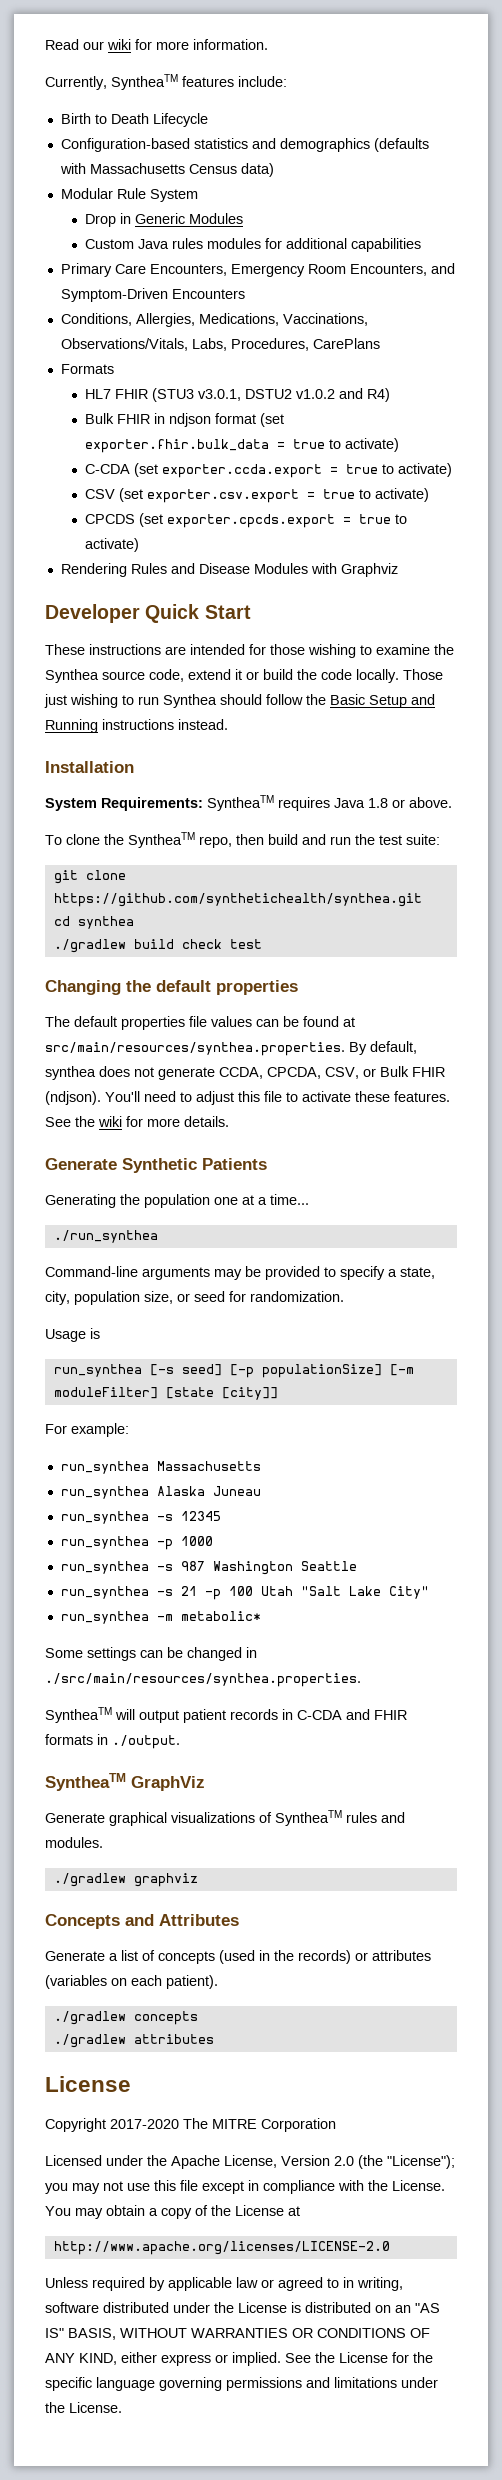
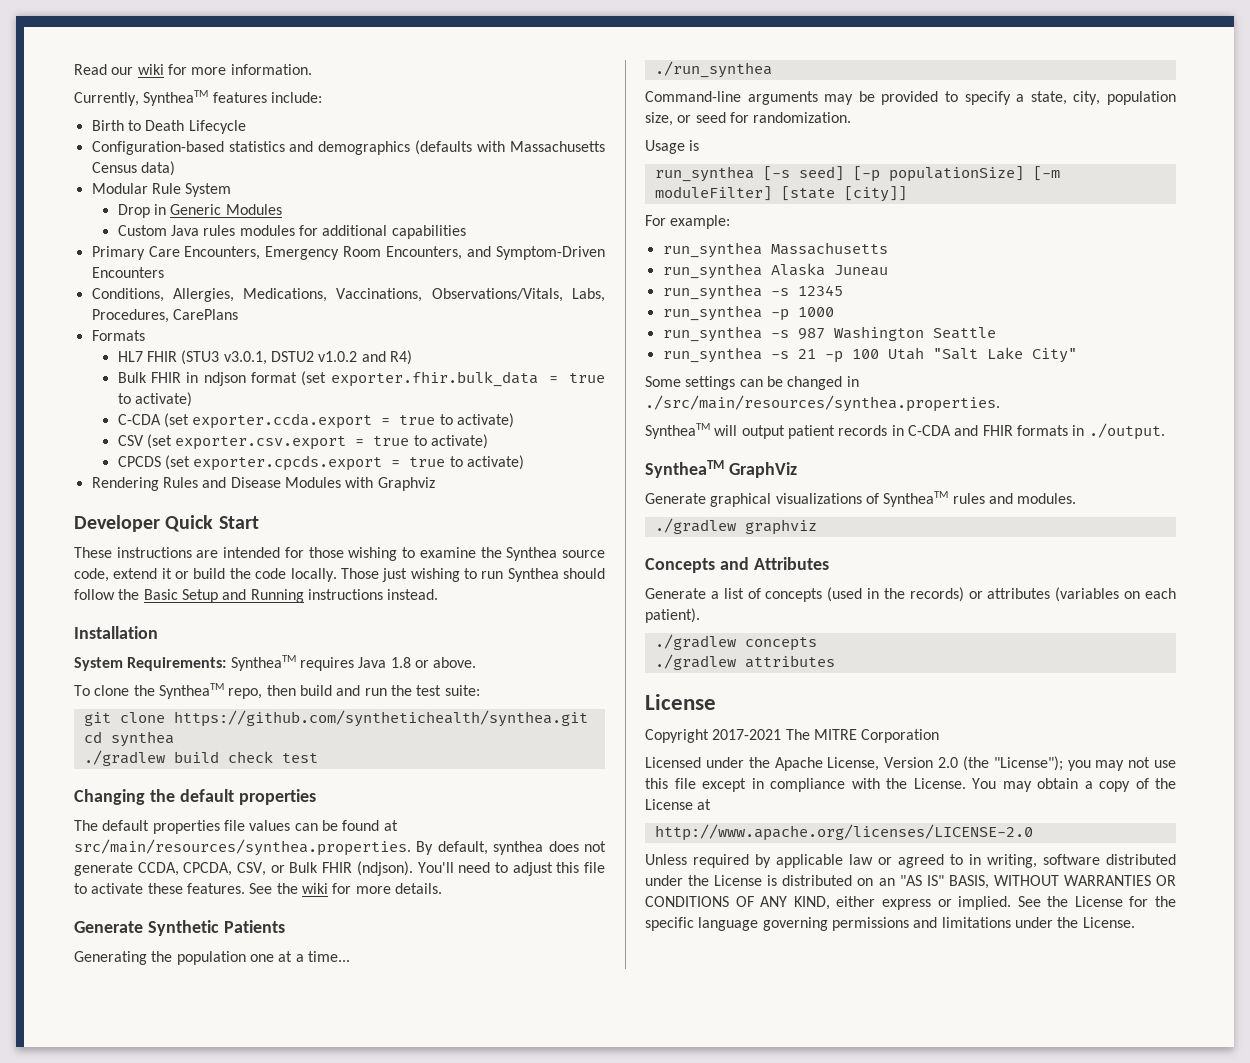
- run_synthea -m metabolic*
- Copyright 2017-2020 The MITRE Corporation
+ Copyright 2017-2021 The MITRE Corporation

